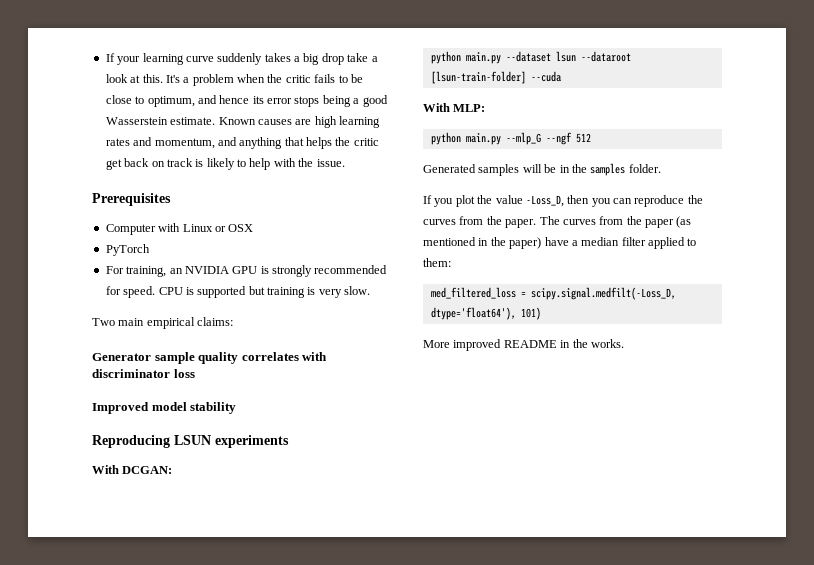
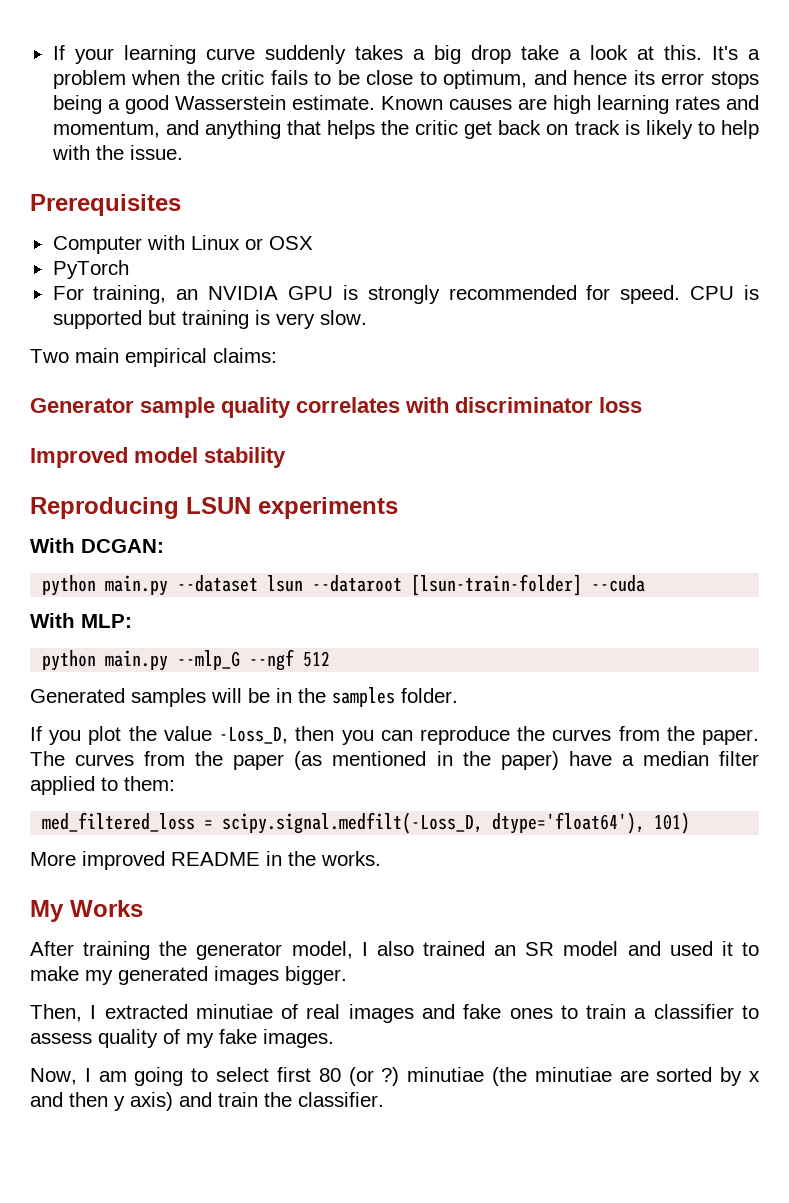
+ My Works
+ After training the generator model, I also trained an SR model and used it to make my generated images bigger.
+ Then, I extracted minutiae of real images and fake ones to train a classifier to assess quality of my fake images.
+ Now, I am going to select first 80 (or ?) minutiae (the minutiae are sorted by x and then y axis) and train the classifier.

